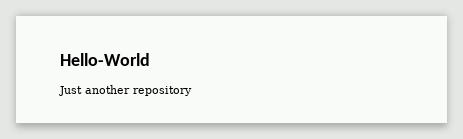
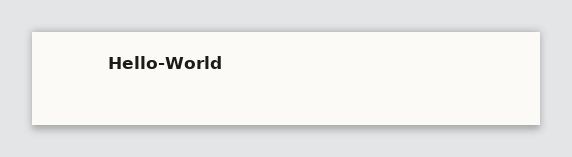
- Just another repository

